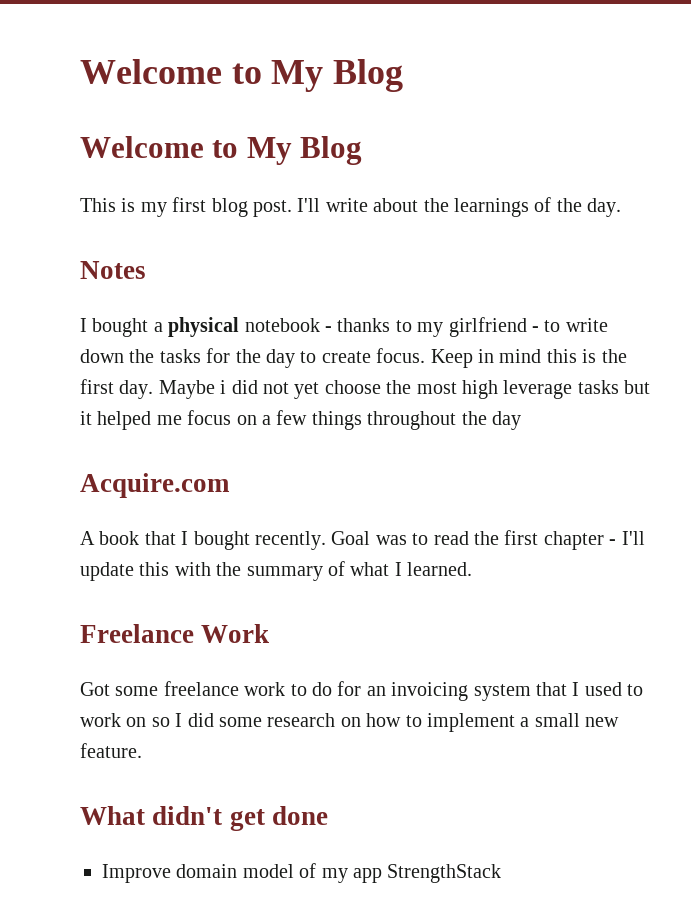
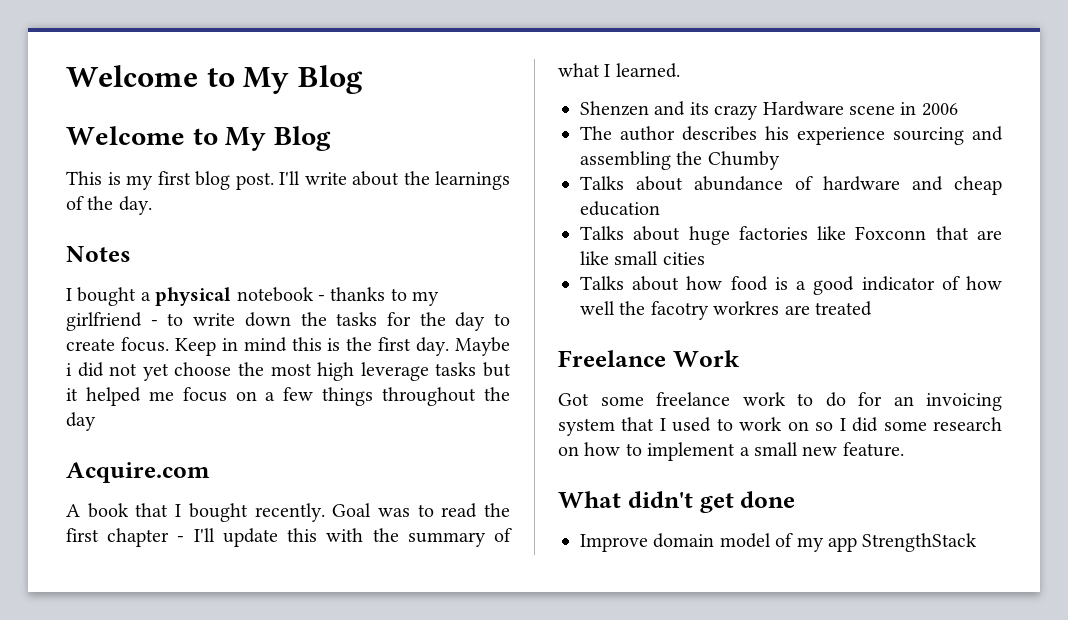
+ Shenzen and its crazy Hardware scene in 2006
+ The author describes his experience sourcing and assembling the Chumby
+ Talks about abundance of hardware and cheap education
+ Talks about huge factories like Foxconn that are like small cities
+ Talks about how food is a good indicator of how well the facotry workres are treated

